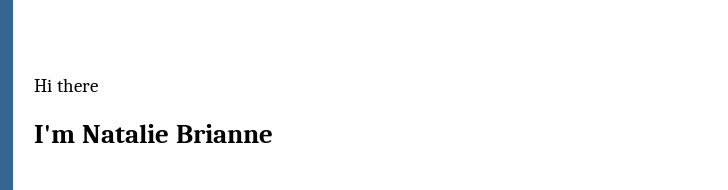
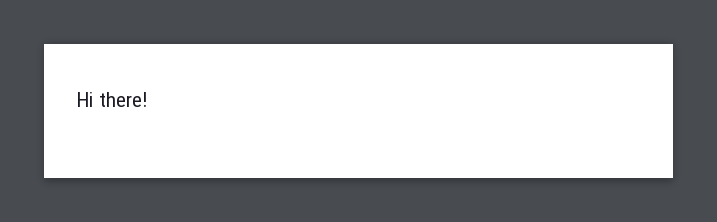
- Hi there
- I'm Natalie Brianne
+ Hi there!

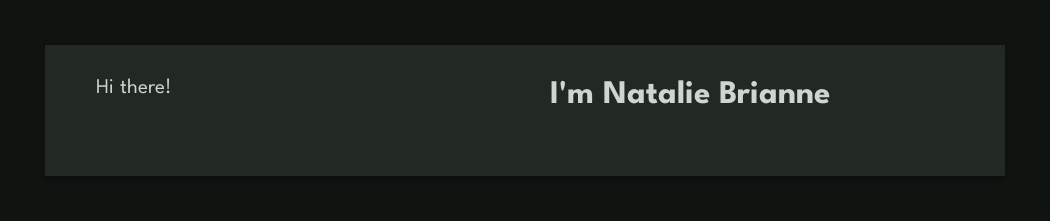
+ I'm Natalie Brianne

